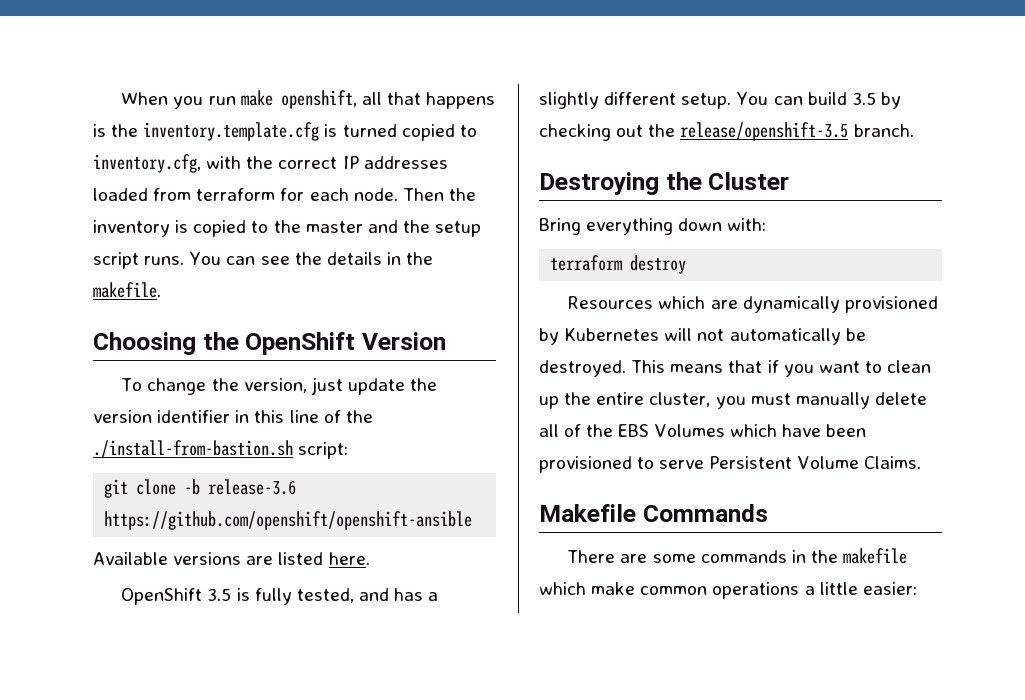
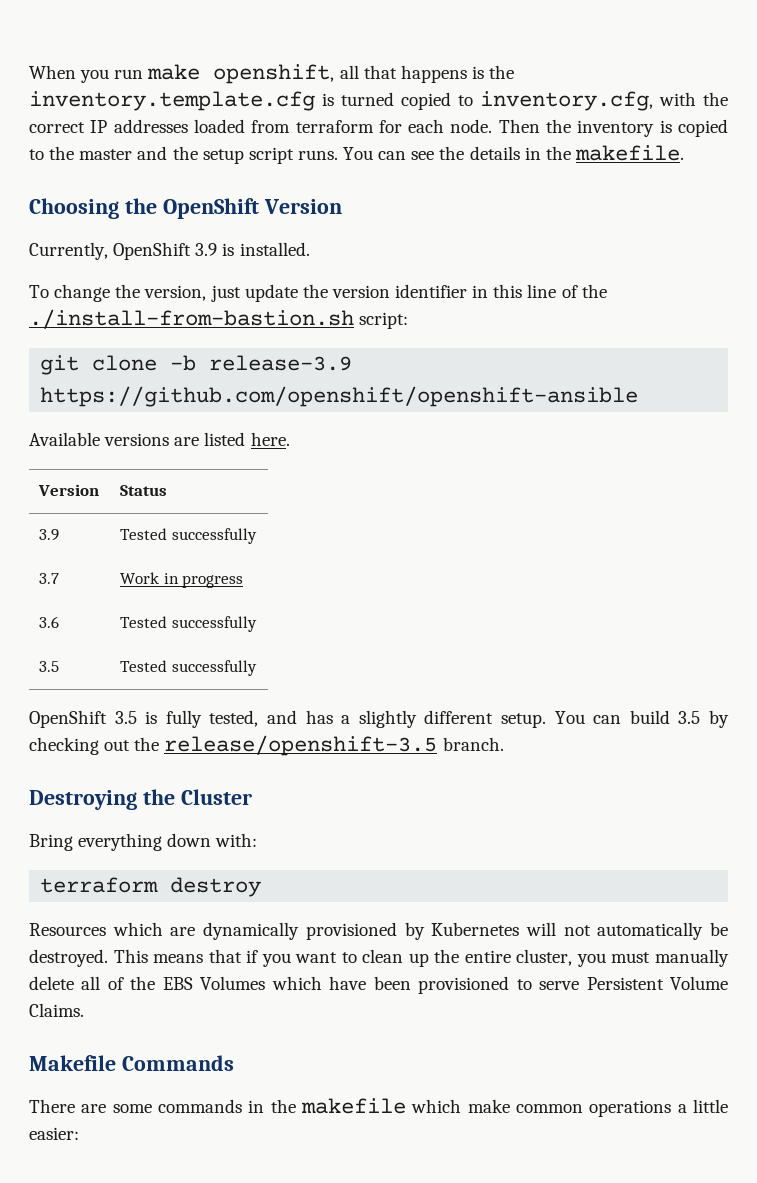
+ Currently, OpenShift 3.9 is installed.
- git clone -b release-3.6 https://github.com/openshift/openshift-ansible
+ git clone -b release-3.9 https://github.com/openshift/openshift-ansible
+ Version | Status
+ 3.9 | Tested successfully
+ 3.7 | Work in progress
+ 3.6 | Tested successfully
+ 3.5 | Tested successfully

